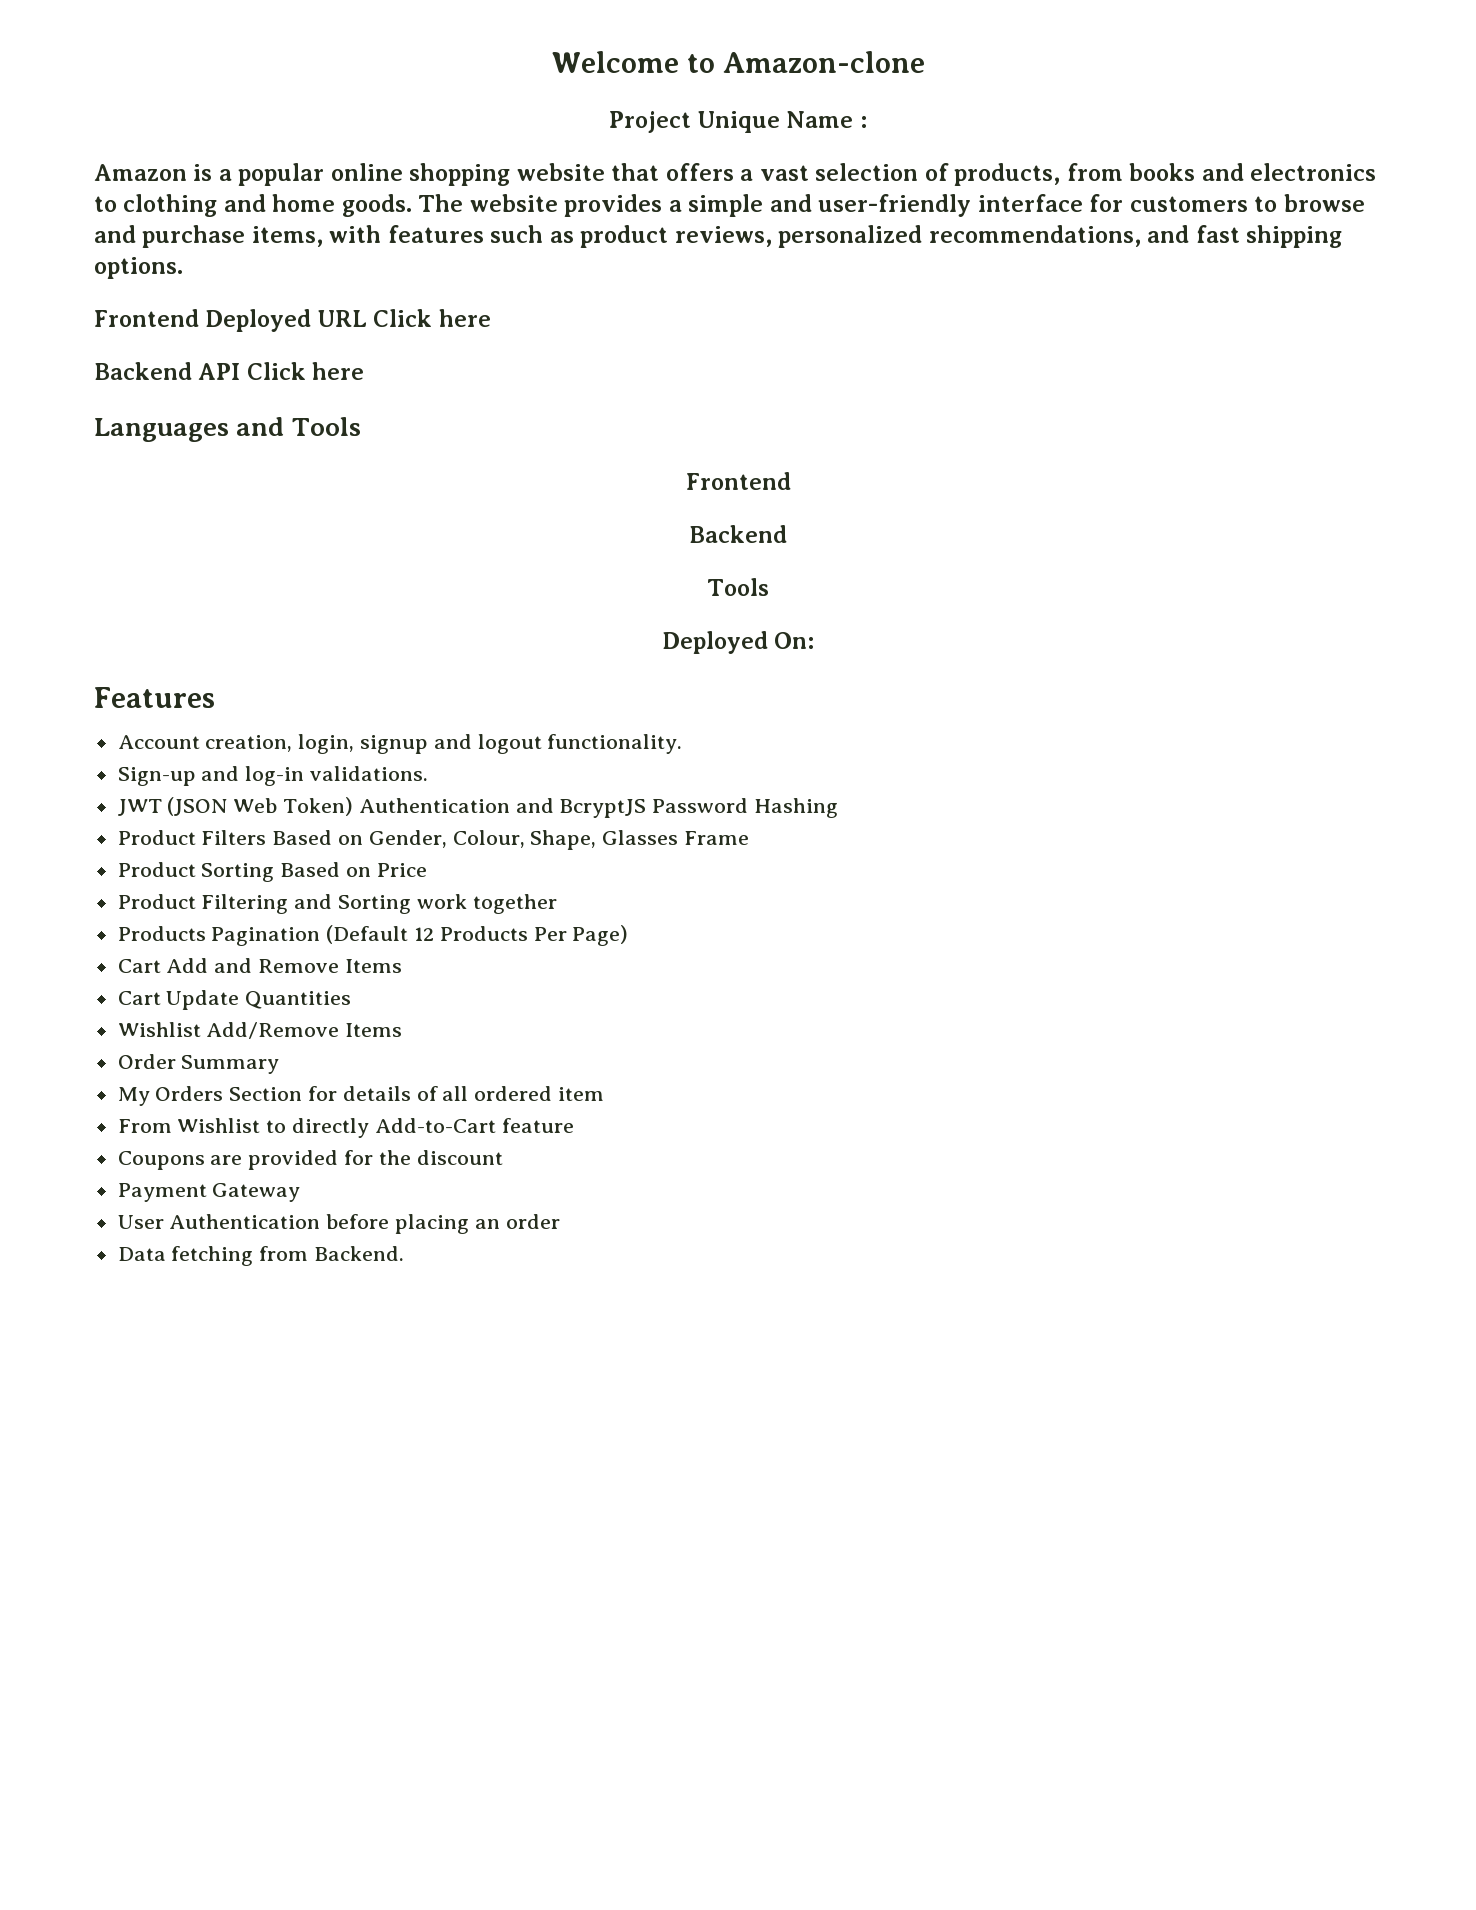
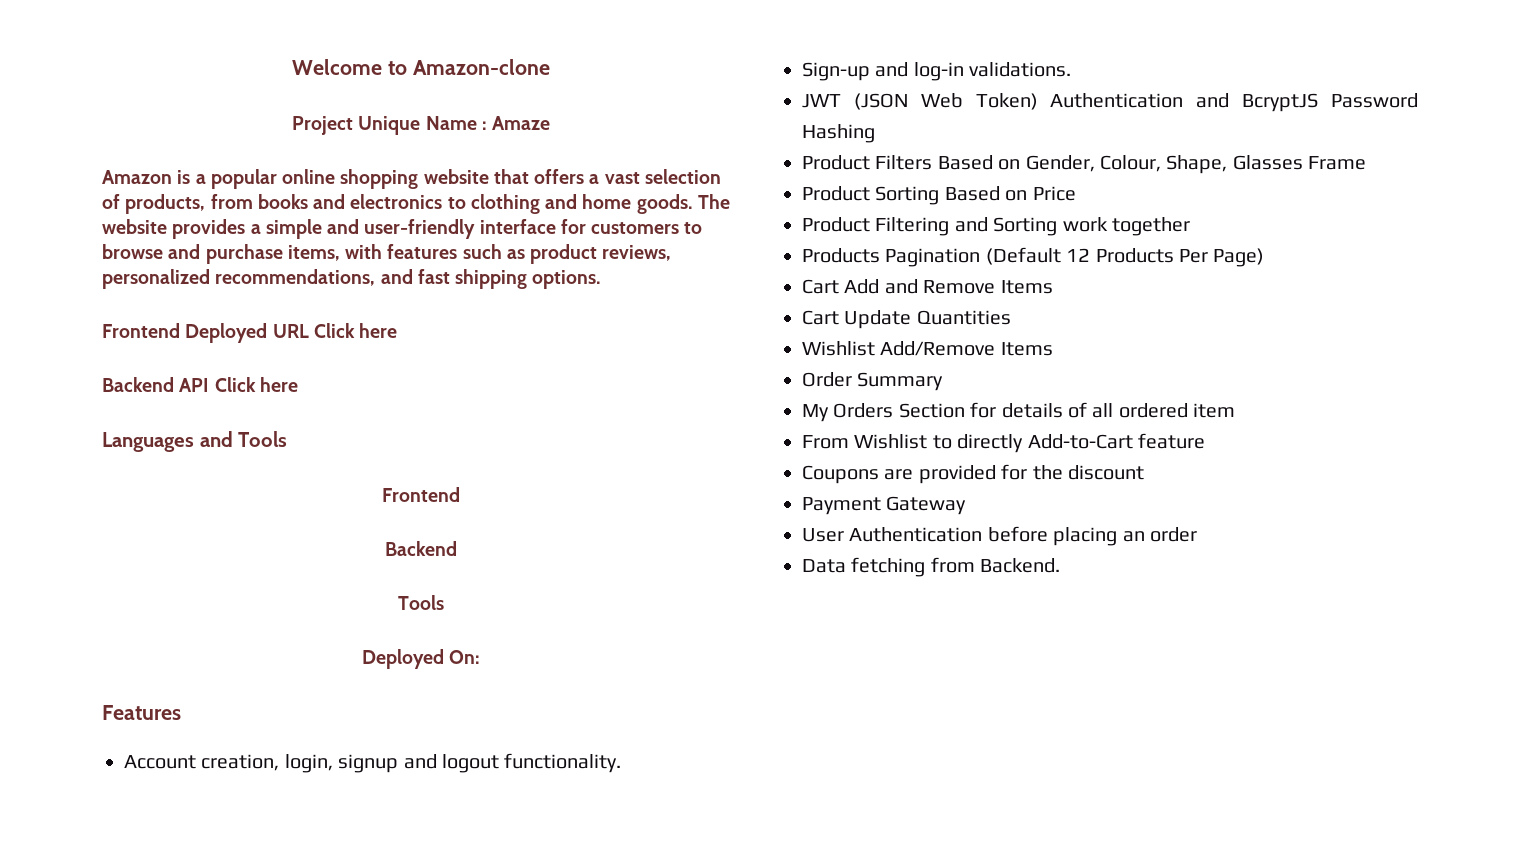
- Project Unique Name :
+ Project Unique Name : Amaze

